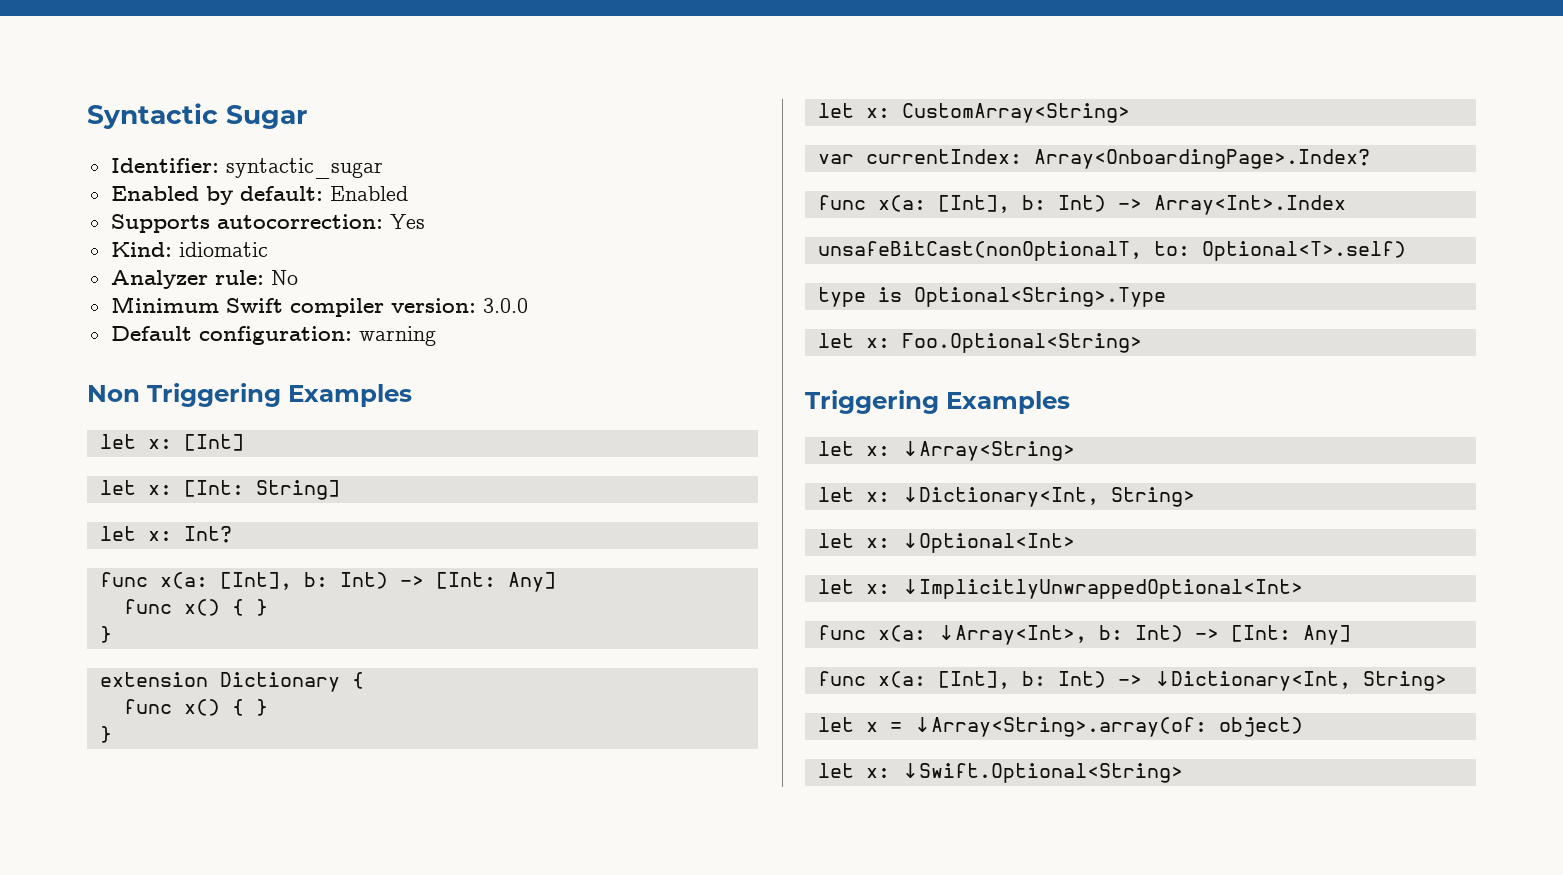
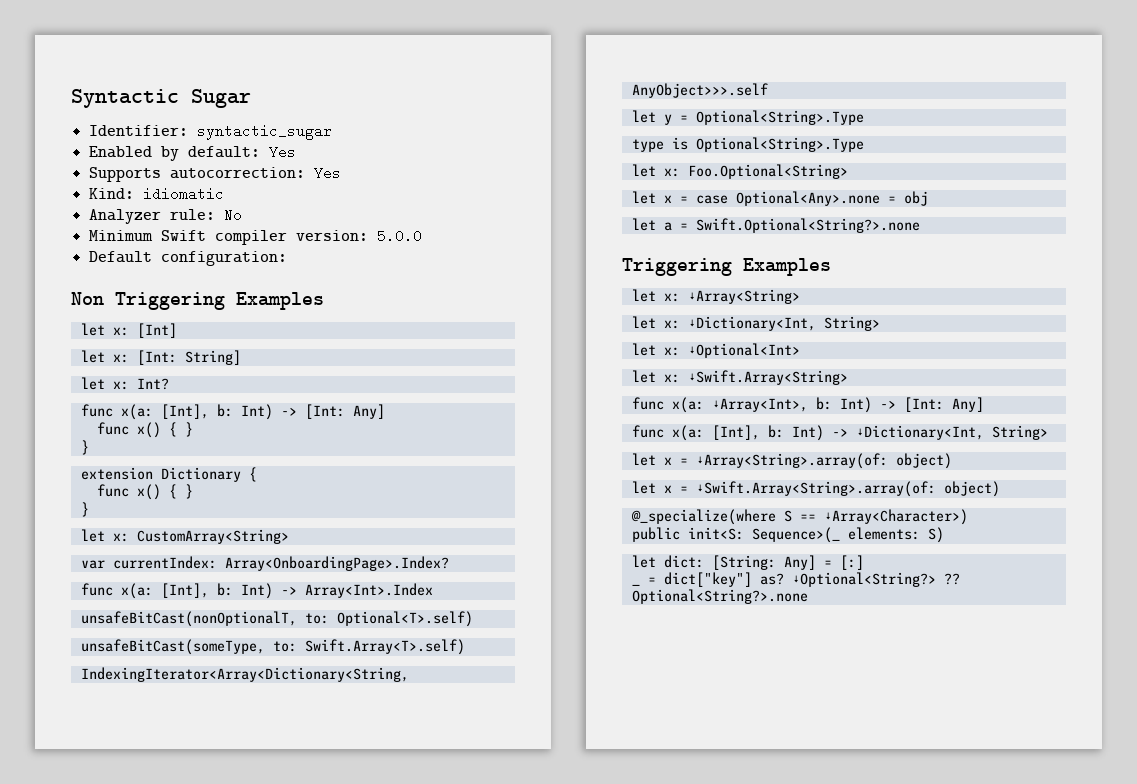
- Enabled by default: Enabled
+ Enabled by default: Yes
- Minimum Swift compiler version: 3.0.0
+ Minimum Swift compiler version: 5.0.0
- Default configuration: warning
+ Default configuration:
+ unsafeBitCast(someType, to: Swift.Array<T>.self)
+ IndexingIterator<Array<Dictionary<String, AnyObject>>>.self
+ let y = Optional<String>.Type
+ let x = case Optional<Any>.none = obj
+ let a = Swift.Optional<String?>.none
- let x: ↓ImplicitlyUnwrappedOptional<Int>
+ let x: ↓Swift.Array<String>
- let x: ↓Swift.Optional<String>
+ let x = ↓Swift.Array<String>.array(of: object)
+ @_specialize(where S == ↓Array<Character>)
+ public init<S: Sequence>(_ elements: S)
+ let dict: [String: Any] = [:]
+ _ = dict["key"] as? ↓Optional<String?> ?? Optional<String?>.none

